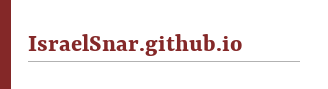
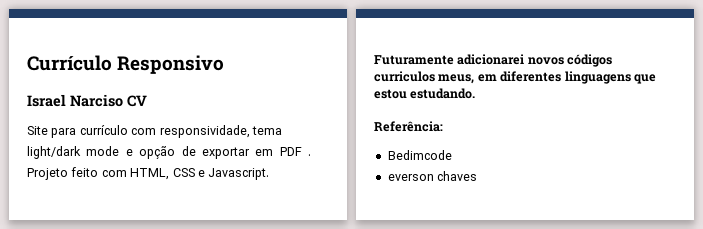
- IsraelSnar.github.io
+ Currículo Responsivo
+ Israel Narciso CV
+ Site para currículo com responsividade, tema light/dark mode e opção de exportar em PDF . Projeto feito com HTML, CSS e Javascript.
+ Futuramente adicionarei novos códigos curriculos meus, em diferentes linguagens que estou estudando.
+ Referência:
+ Bedimcode
+ everson chaves

